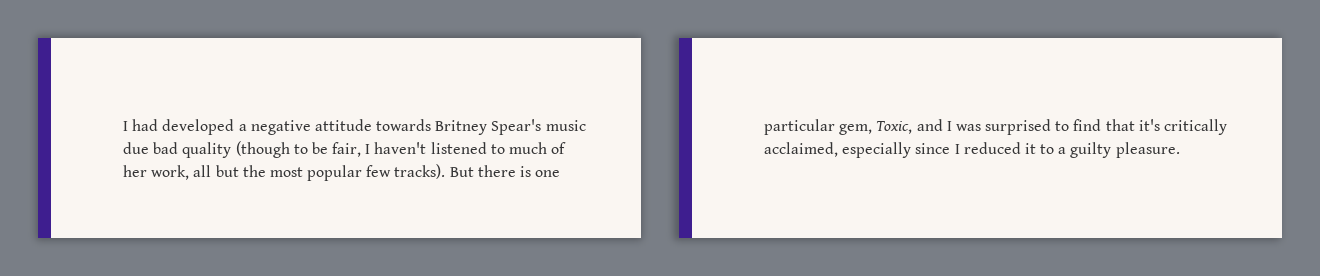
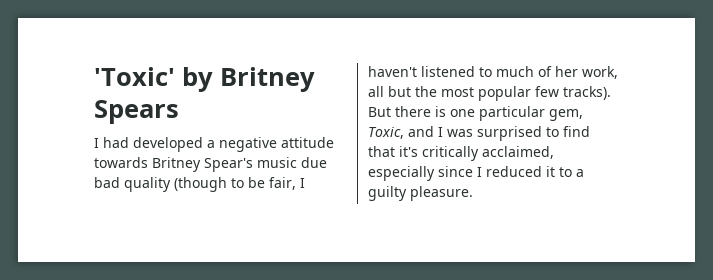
+ 'Toxic' by Britney Spears

